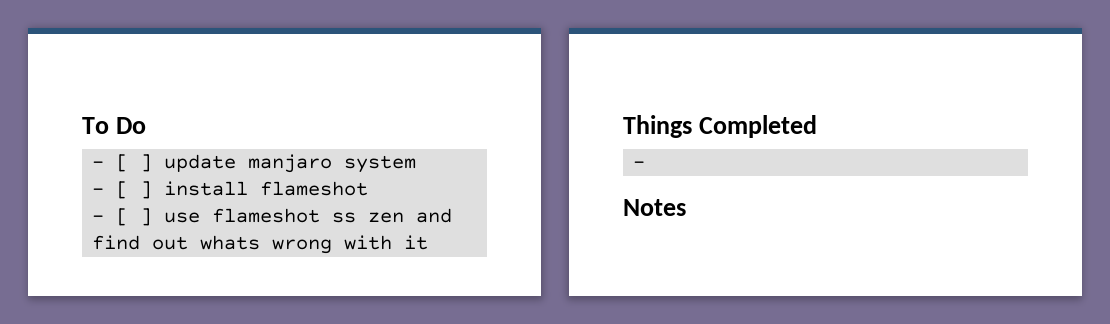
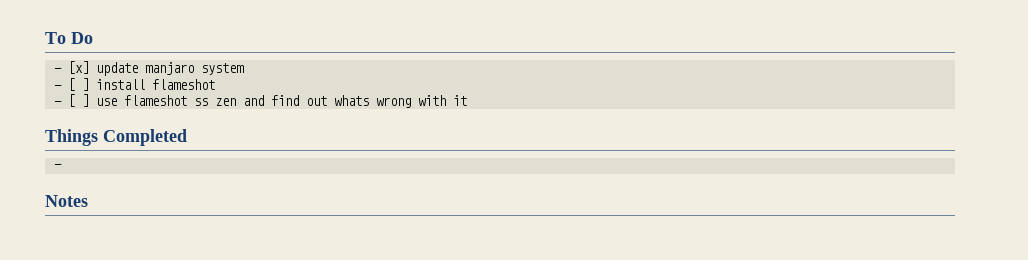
- - [ ] update manjaro system
+ - [x] update manjaro system

